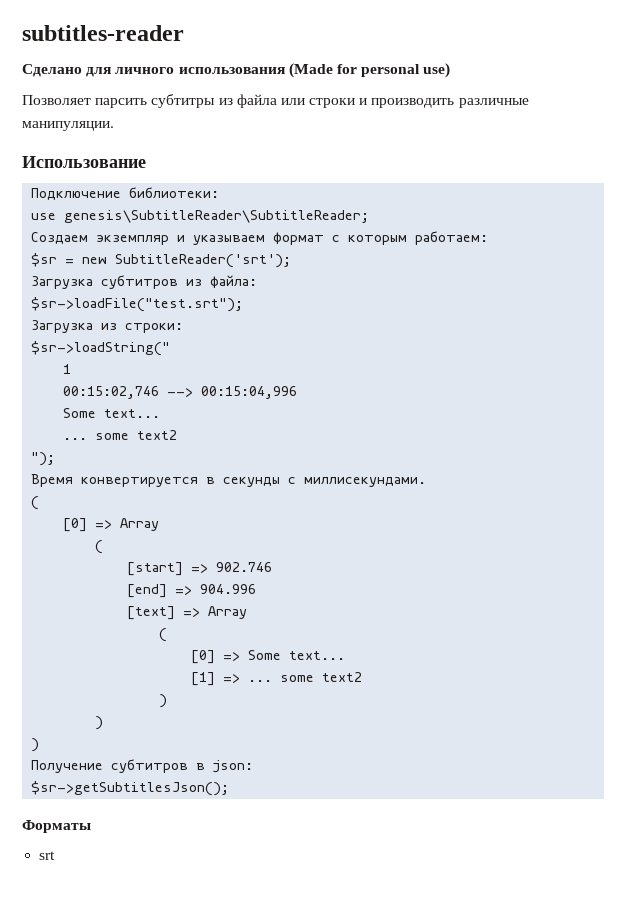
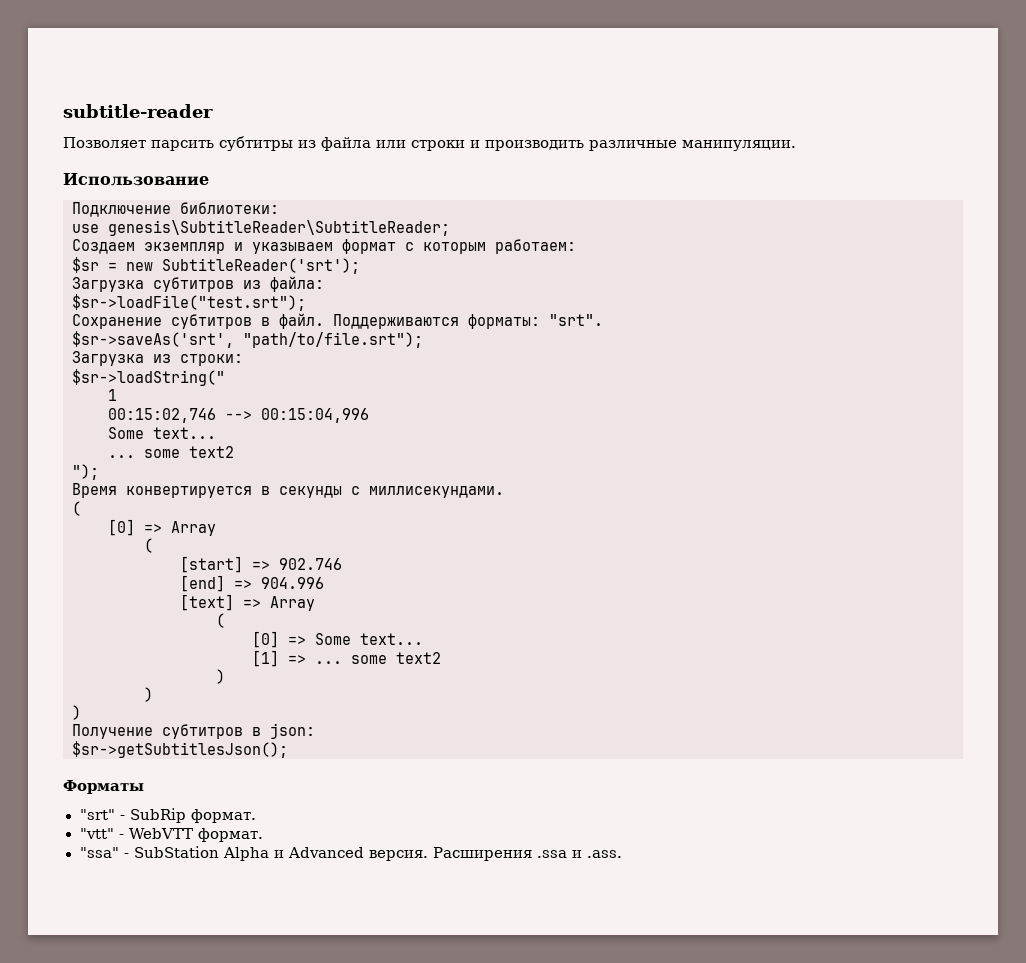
- subtitles-reader
- Сделано для личного использования (Made for personal use)
+ subtitle-reader
+ Сохранение субтитров в файл. Поддерживаются форматы: "srt".
+ $sr->saveAs('srt', "path/to/file.srt");
- srt
+ "srt" - SubRip формат.
+ "vtt" - WebVTT формат.
+ "ssa" - SubStation Alpha и Advanced версия. Расширения .ssa и .ass.

